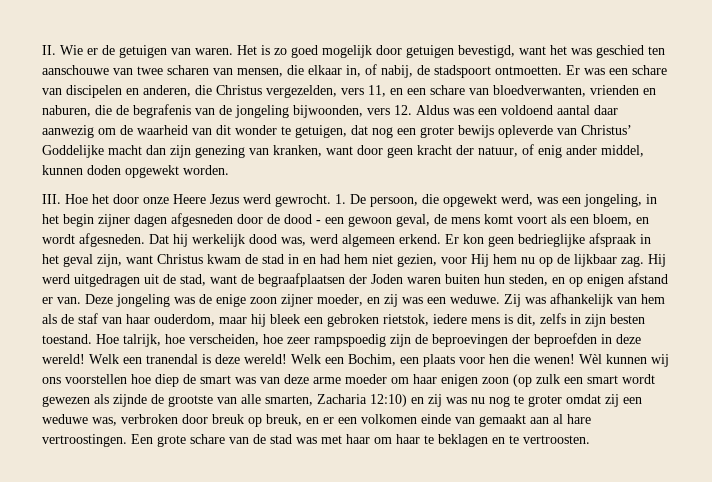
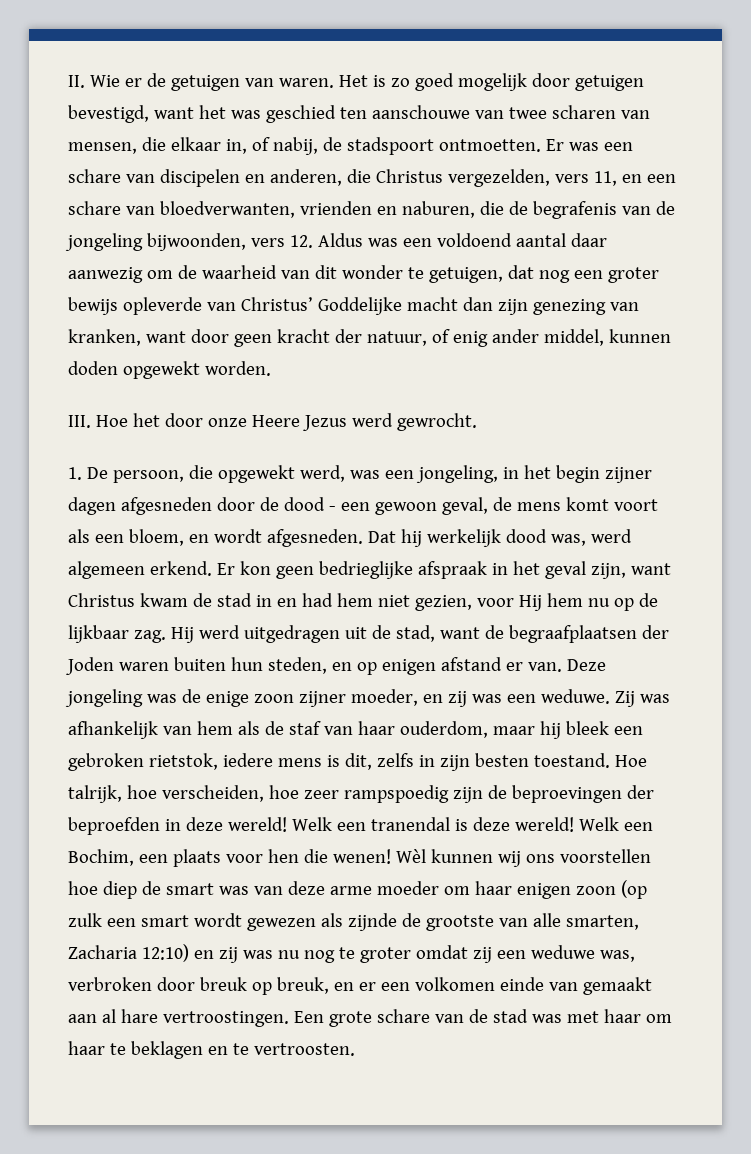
- III. Hoe het door onze Heere Jezus werd gewrocht. 1. De persoon, die opgewekt werd, was een jongeling, in het begin zijner dagen afgesneden door de dood - een gewoon geval, de mens komt voort als een bloem, en wordt afgesneden.
+ III. Hoe het door onze Heere Jezus werd gewrocht.
+ 1. De persoon, die opgewekt werd, was een jongeling, in het begin zijner dagen afgesneden door de dood - een gewoon geval, de mens komt voort als een bloem, en wordt afgesneden.

